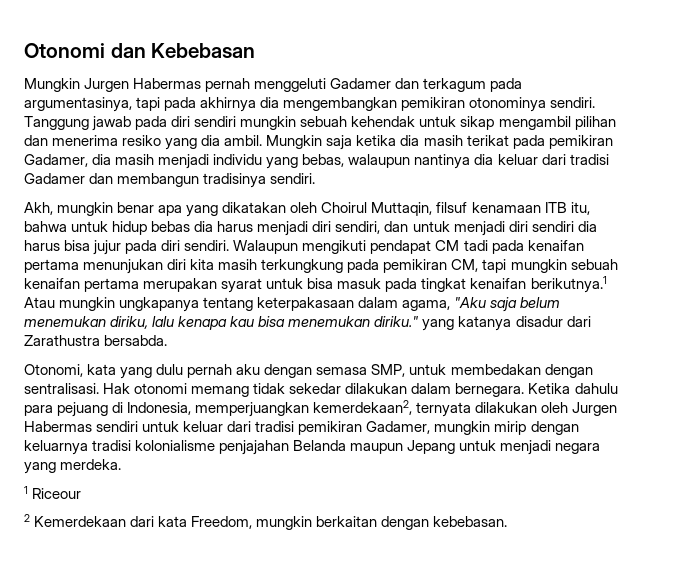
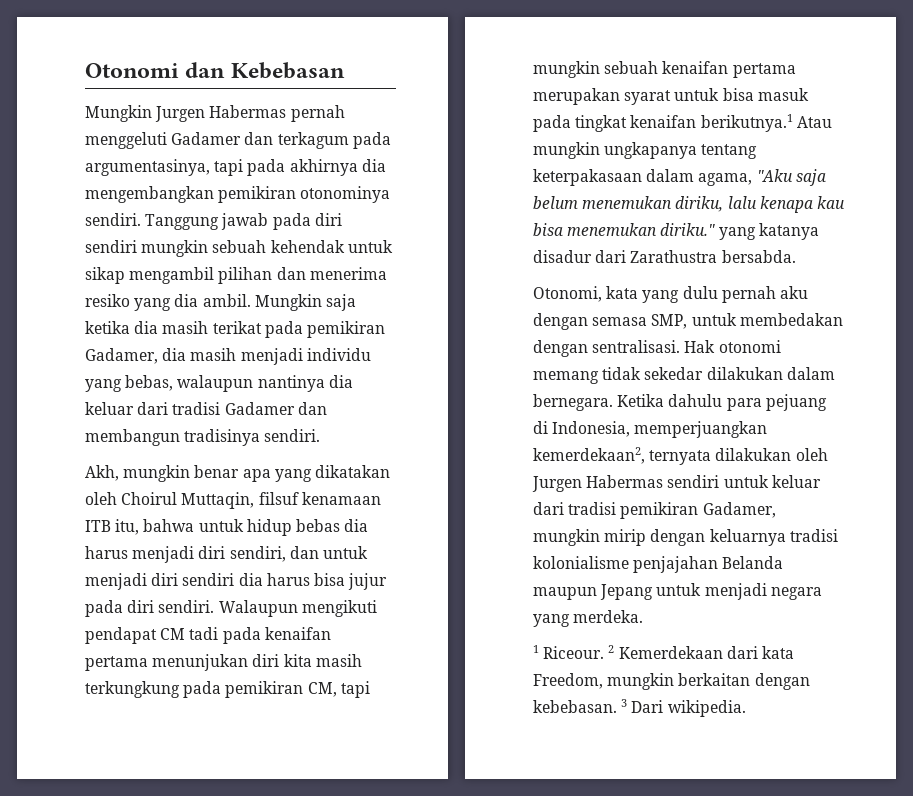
- 1 Riceour
- 2 Kemerdekaan dari kata Freedom, mungkin berkaitan dengan kebebasan.
+ 1 Riceour. 2 Kemerdekaan dari kata Freedom, mungkin berkaitan dengan kebebasan.
+ 3 Dari wikipedia.

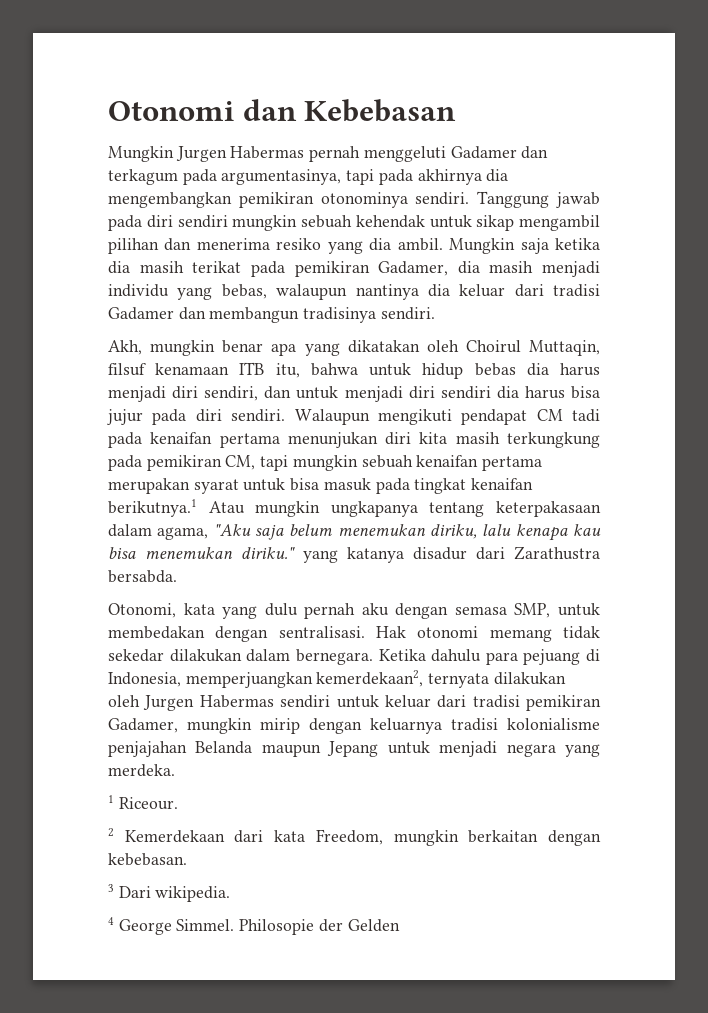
- 1 Riceour. 2 Kemerdekaan dari kata Freedom, mungkin berkaitan dengan kebebasan. 3 Dari wikipedia.
+ 1 Riceour.
+ 2 Kemerdekaan dari kata Freedom, mungkin berkaitan dengan kebebasan.
+ 3 Dari wikipedia.
+ 4 George Simmel. Philosopie der Gelden

